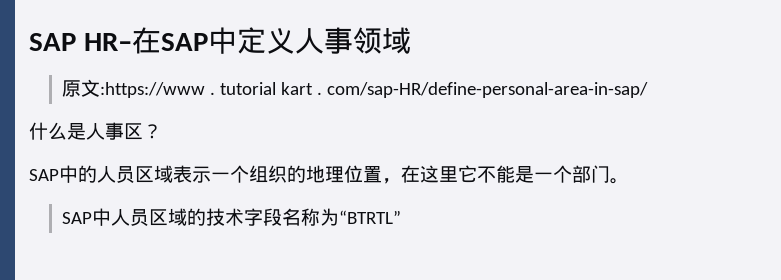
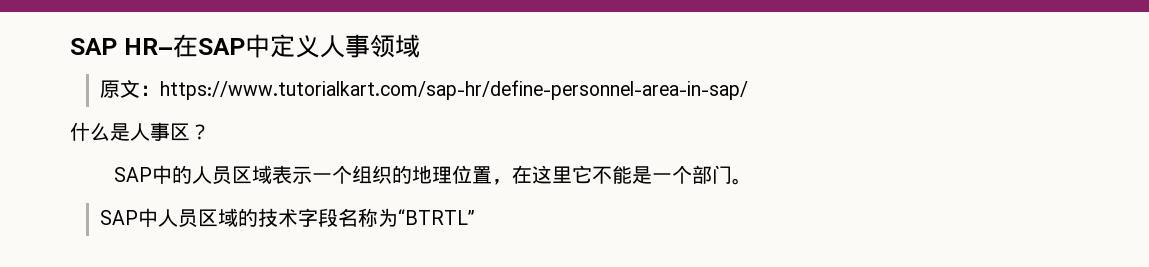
- 原文:https://www . tutorial kart . com/sap-HR/define-personal-area-in-sap/
+ 原文：https://www.tutorialkart.com/sap-hr/define-personnel-area-in-sap/

